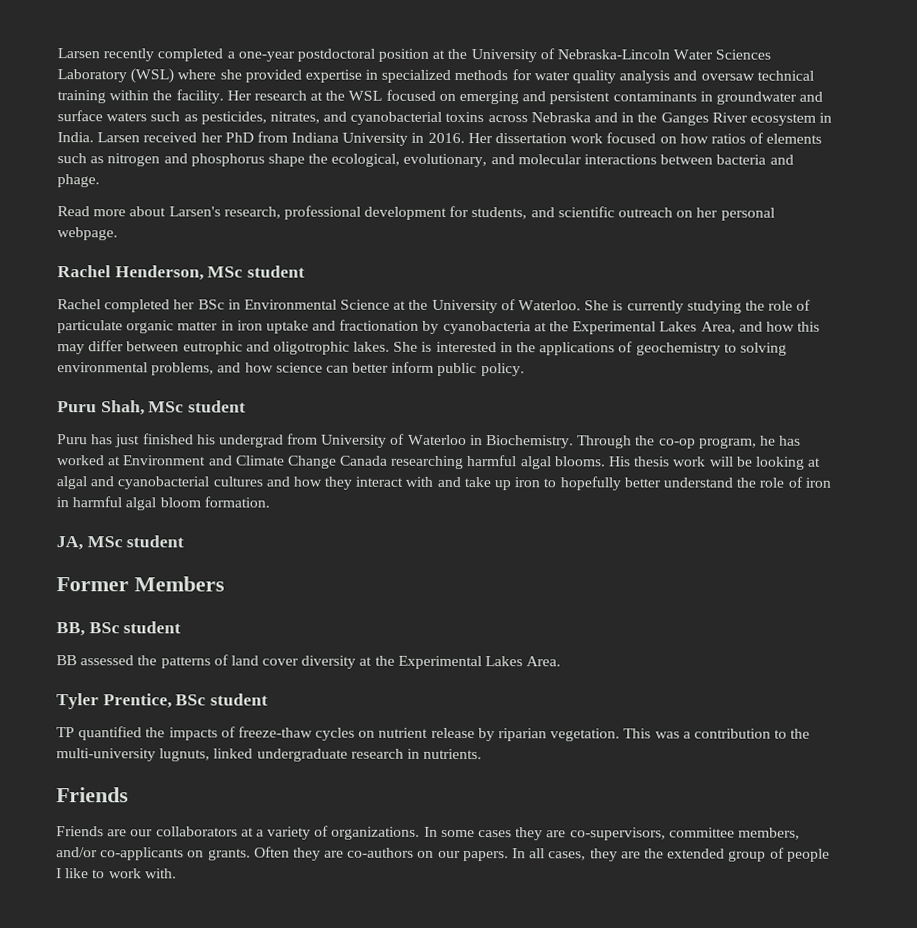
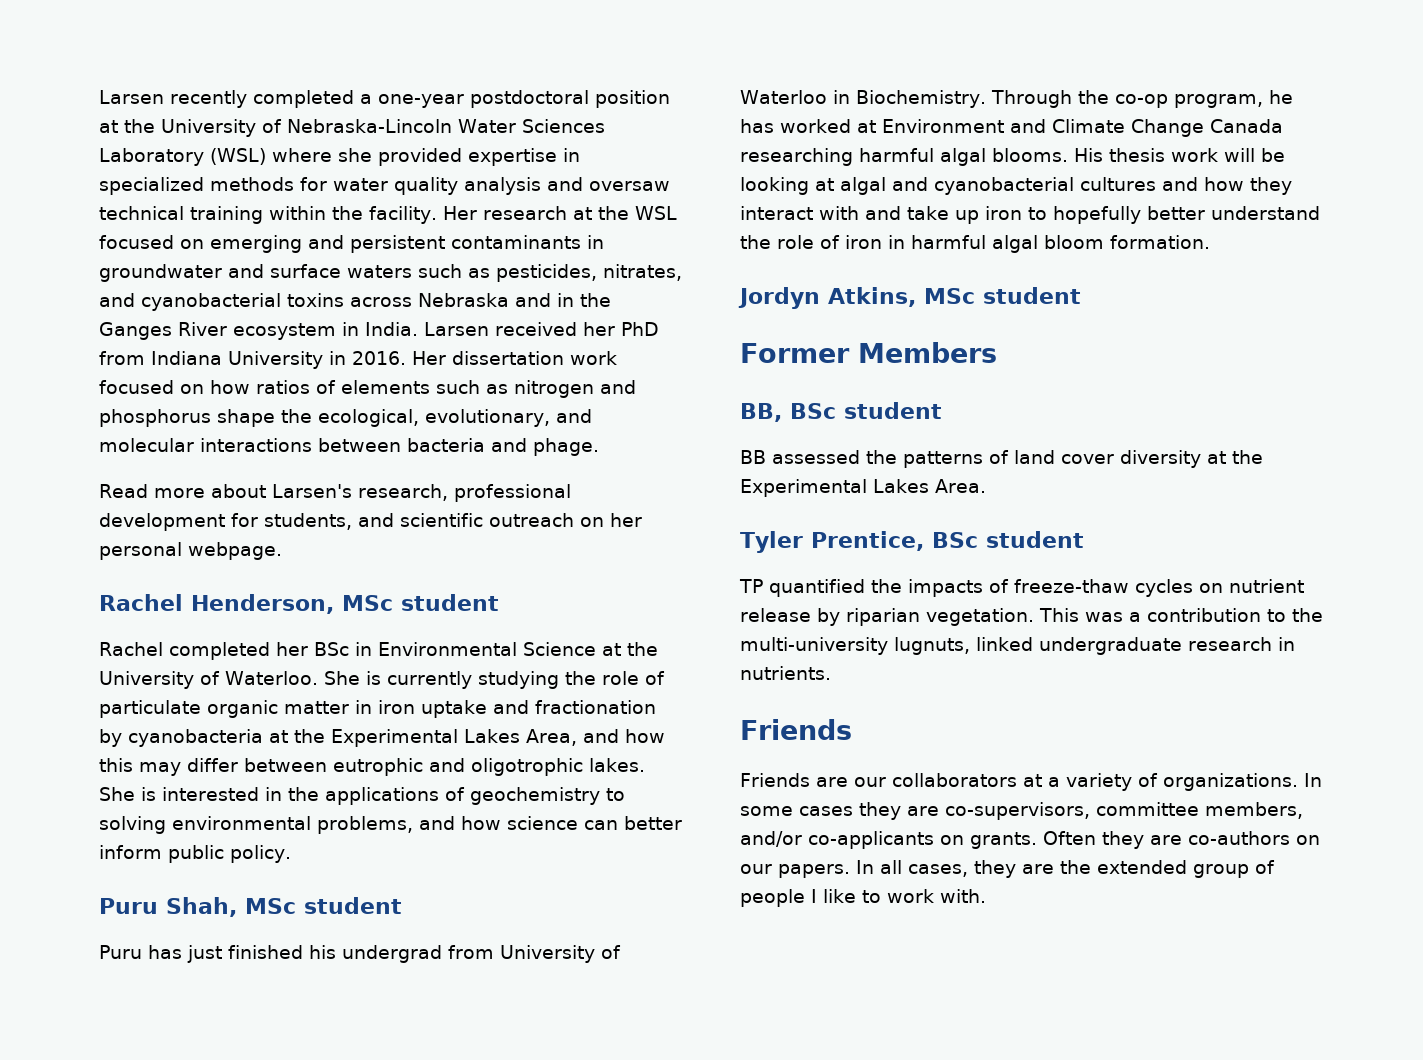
- JA, MSc student
+ Jordyn Atkins, MSc student

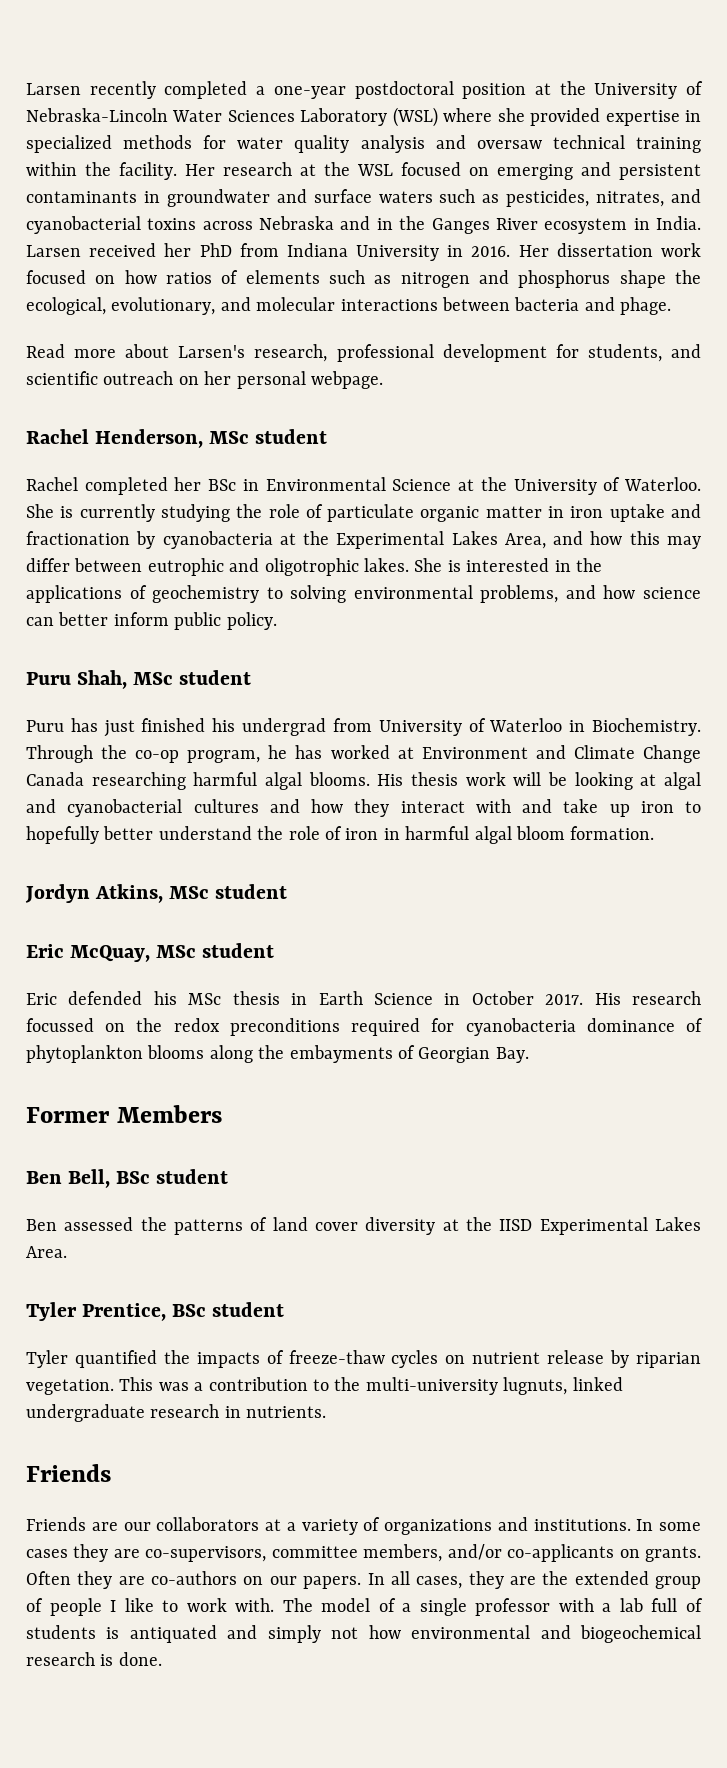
+ Eric McQuay, MSc student
+ Eric defended his MSc thesis in Earth Science in October 2017. His research focussed on the redox preconditions required for cyanobacteria dominance of phytoplankton blooms along the embayments of Georgian Bay.
- BB, BSc student
- BB assessed the patterns of land cover diversity at the Experimental Lakes Area.
+ Ben Bell, BSc student
+ Ben assessed the patterns of land cover diversity at the IISD Experimental Lakes Area.
- TP quantified the impacts of freeze-thaw cycles on nutrient release by riparian vegetation.
+ Tyler quantified the impacts of freeze-thaw cycles on nutrient release by riparian vegetation.
- Friends are our collaborators at a variety of organizations.
+ Friends are our collaborators at a variety of organizations and institutions.
+ The model of a single professor with a lab full of students is antiquated and simply not how environmental and biogeochemical research is done.

